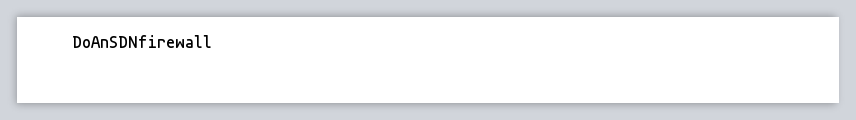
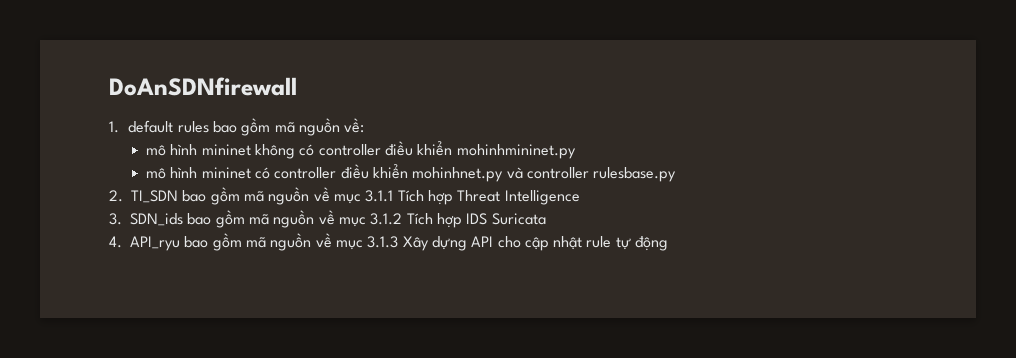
+ 1. default rules bao gồm mã nguồn về:
+ mô hình mininet không có controller điều khiển mohinhmininet.py
+ mô hình mininet có controller điều khiển mohinhnet.py và controller rulesbase.py
+ 2. TI_SDN bao gồm mã nguồn về mục 3.1.1 Tích hợp Threat Intelligence
+ 3. SDN_ids bao gồm mã nguồn về mục 3.1.2 Tích hợp IDS Suricata
+ 4. API_ryu bao gồm mã nguồn về mục 3.1.3 Xây dựng API cho cập nhật rule tự động

